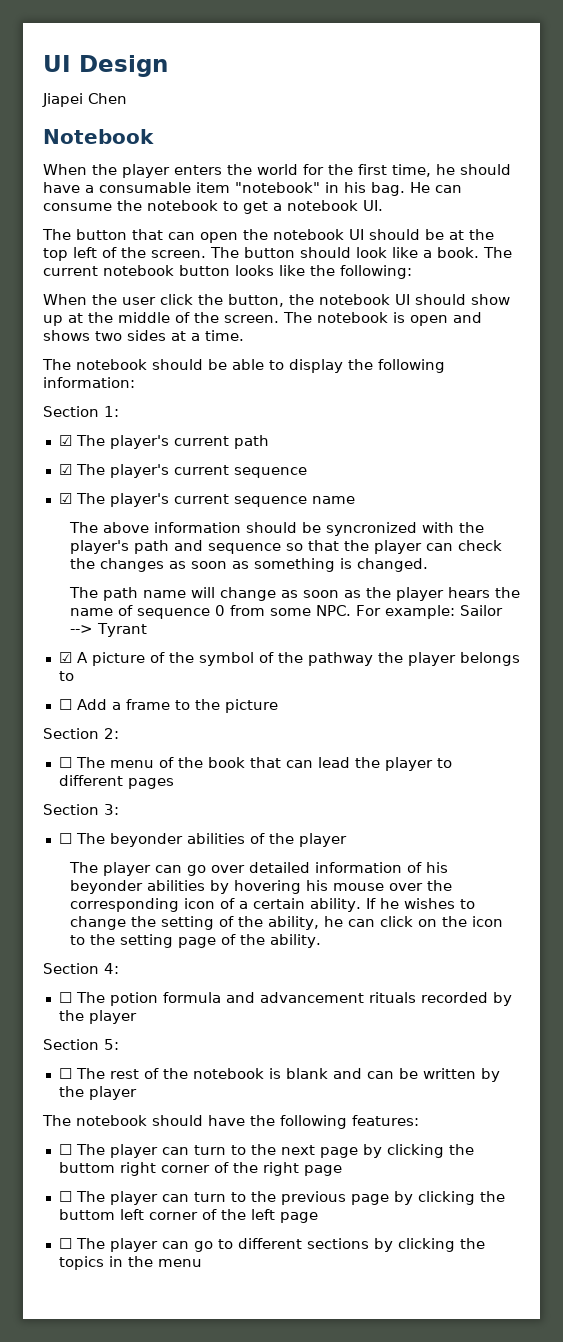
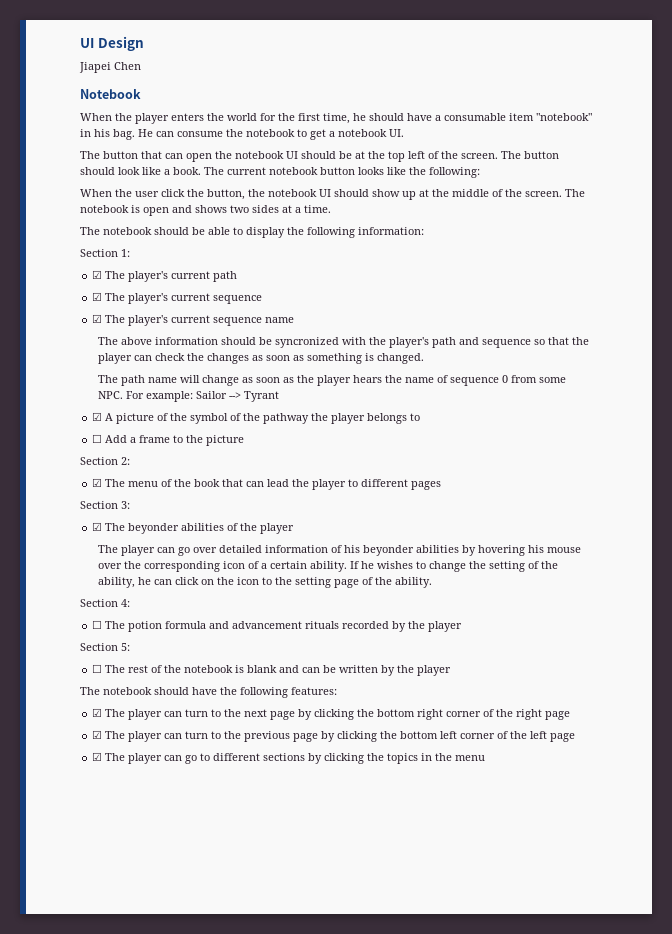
- ☐ The menu of the book that can lead the player to different pages
+ ☑ The menu of the book that can lead the player to different pages
- ☐ The beyonder abilities of the player
+ ☑ The beyonder abilities of the player
- ☐ The player can turn to the next page by clicking the buttom right corner of the right page
+ ☑ The player can turn to the next page by clicking the bottom right corner of the right page
- ☐ The player can turn to the previous page by clicking the buttom left corner of the left page
+ ☑ The player can turn to the previous page by clicking the bottom left corner of the left page
- ☐ The player can go to different sections by clicking the topics in the menu
+ ☑ The player can go to different sections by clicking the topics in the menu

